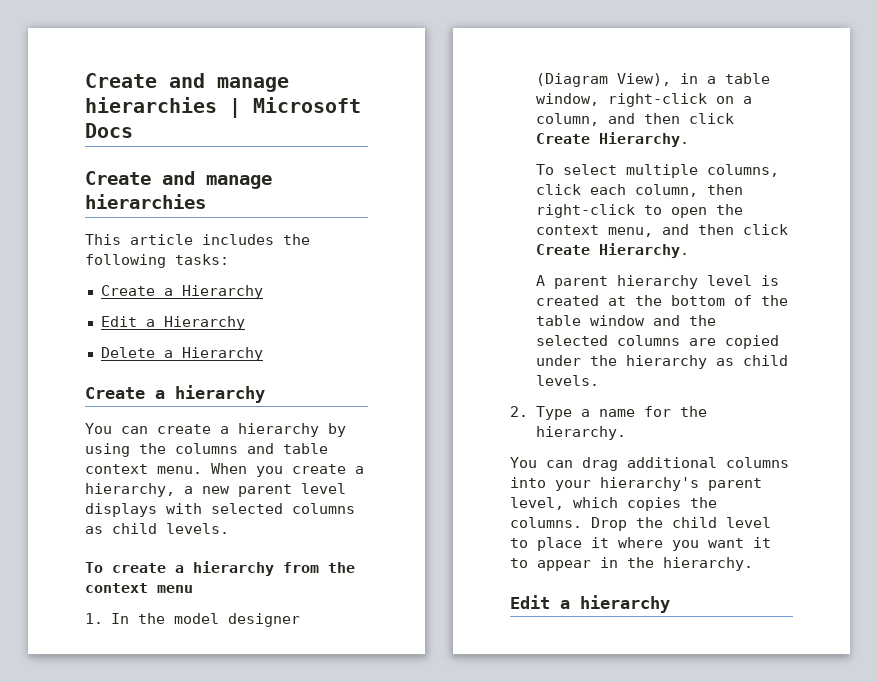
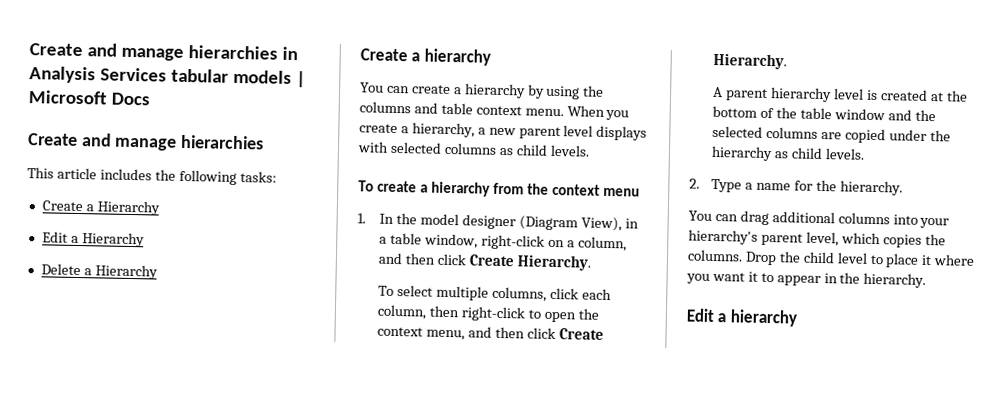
- Create and manage hierarchies | Microsoft Docs
+ Create and manage hierarchies in Analysis Services tabular models | Microsoft Docs

